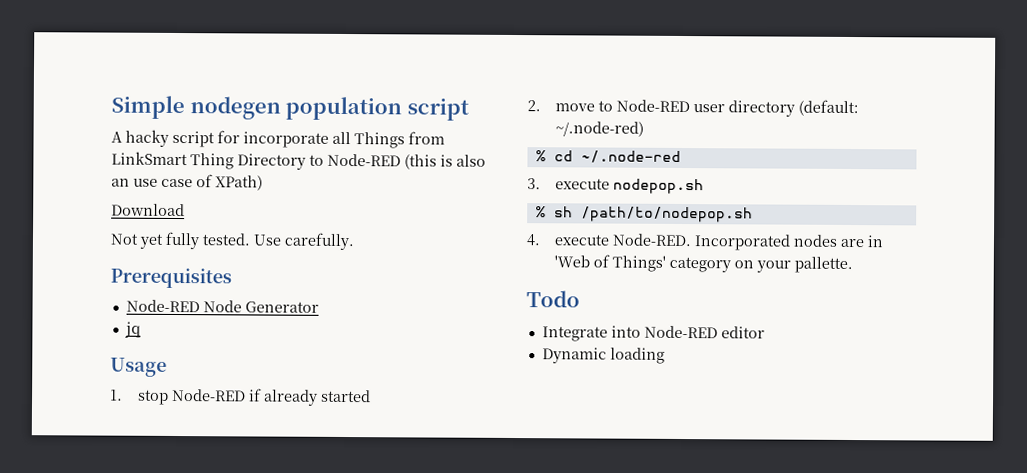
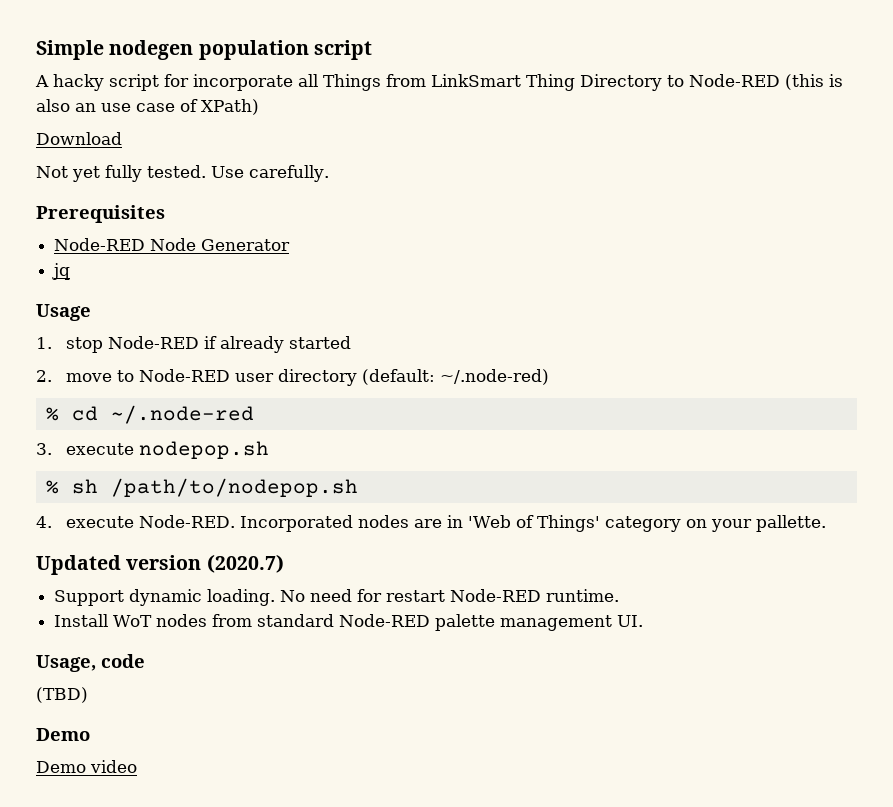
- Todo
- Integrate into Node-RED editor
- Dynamic loading
+ Updated version (2020.7)
+ Support dynamic loading. No need for restart Node-RED runtime.
+ Install WoT nodes from standard Node-RED palette management UI.
+ Usage, code
+ (TBD)
+ Demo
+ Demo video

